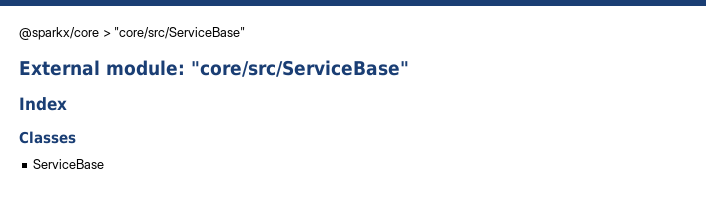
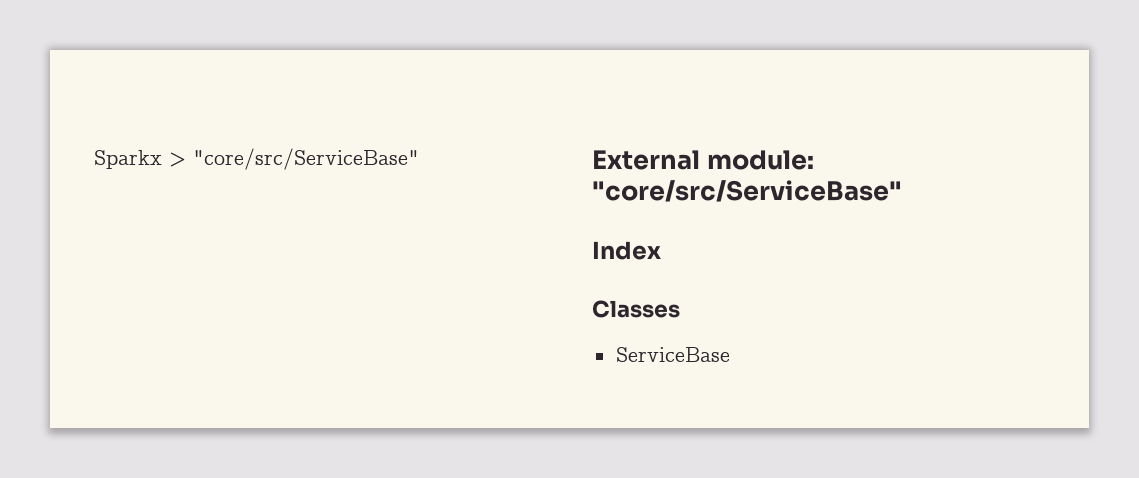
- @sparkx/core > "core/src/ServiceBase"
+ Sparkx > "core/src/ServiceBase"

